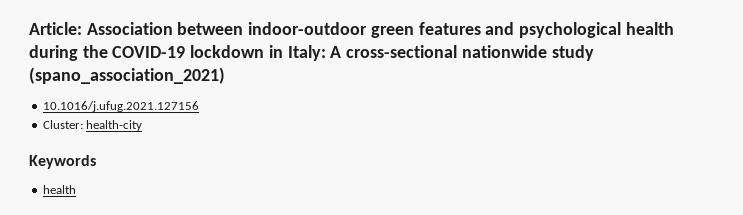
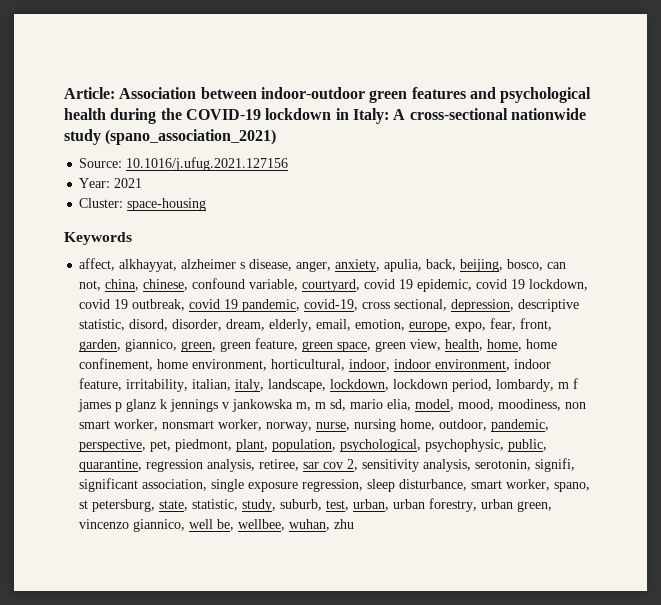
- 10.1016/j.ufug.2021.127156
+ Source: 10.1016/j.ufug.2021.127156
+ Year: 2021
- Cluster: health-city
+ Cluster: space-housing
  Keywords
- health
+ affect, alkhayyat, alzheimer s disease, anger, anxiety, apulia, back, beijing, bosco, can not, china, chinese, confound variable, courtyard, covid 19 epidemic, covid 19 lockdown, covid 19 outbreak, covid 19 pandemic, covid-19, cross sectional, depression, descriptive statistic, disord, disorder, dream, elderly, email, emotion, europe, expo, fear, front, garden, giannico, green, green feature, green space, green view, health, home, home confinement, home environment, horticultural, indoor, indoor environment, indoor feature, irritability, italian, italy, landscape, lockdown, lockdown period, lombardy, m f james p glanz k jennings v jankowska m, m sd, mario elia, model, mood, moodiness, non smart worker, nonsmart worker, norway, nurse, nursing home, outdoor, pandemic, perspective, pet, piedmont, plant, population, psychological, psychophysic, public, quarantine, regression analysis, retiree, sar cov 2, sensitivity analysis, serotonin, signifi, significant association, single exposure regression, sleep disturbance, smart worker, spano, st petersburg, state, statistic, study, suburb, test, urban, urban forestry, urban green, vincenzo giannico, well be, wellbee, wuhan, zhu

